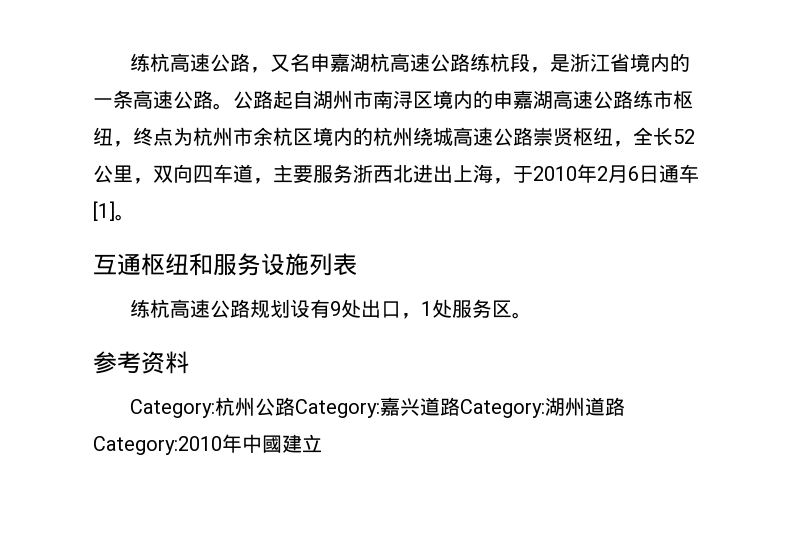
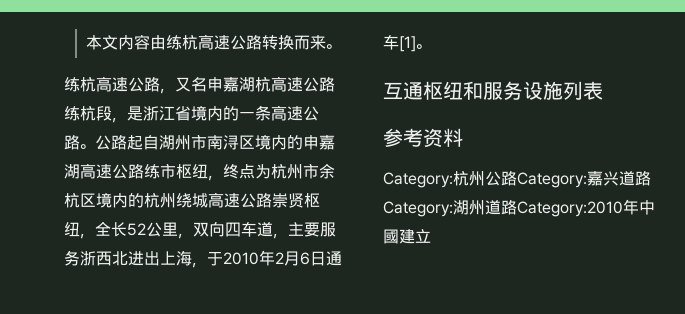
+ 本文内容由练杭高速公路转换而来。
- 练杭高速公路规划设有9处出口，1处服务区。

